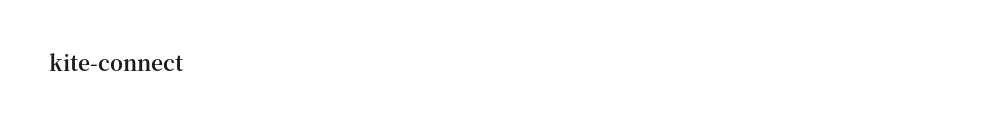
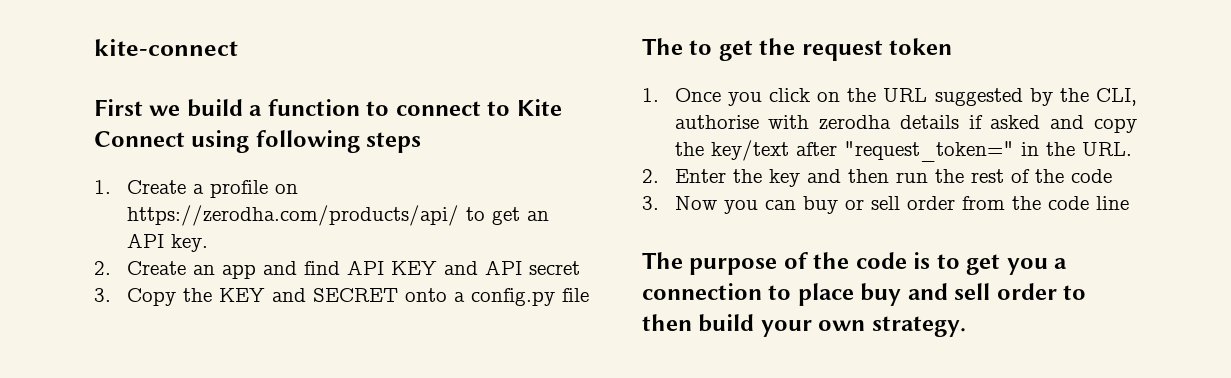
+ First we build a function to connect to Kite Connect using following steps
+ 1. Create a profile on https://zerodha.com/products/api/ to get an API key.
+ 2. Create an app and find API KEY and API secret
+ 3. Copy the KEY and SECRET onto a config.py file
+ The to get the request token
+ 1. Once you click on the URL suggested by the CLI, authorise with zerodha details if asked and copy the key/text after "request_token=" in the URL.
+ 2. Enter the key and then run the rest of the code
+ 3. Now you can buy or sell order from the code line
+ The purpose of the code is to get you a connection to place buy and sell order to then build your own strategy.

